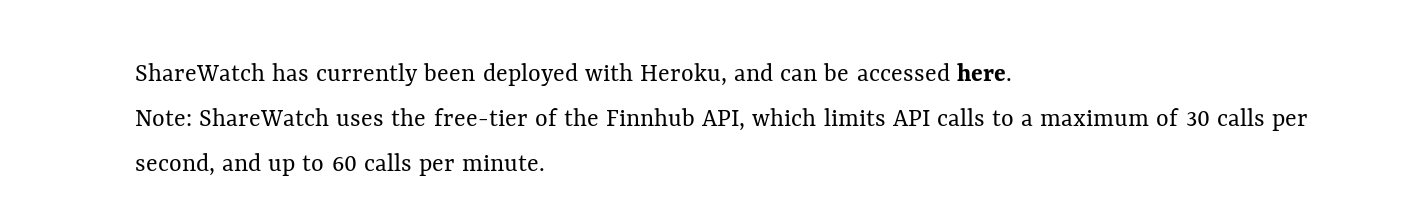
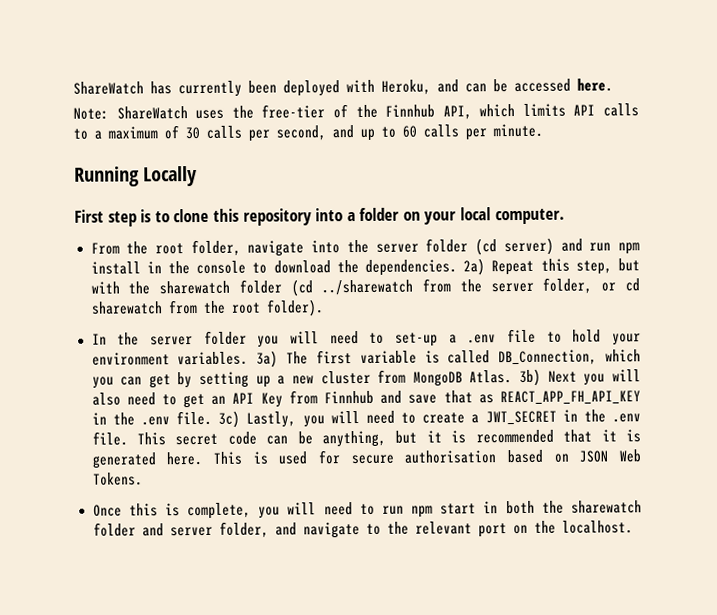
+ Running Locally
+ First step is to clone this repository into a folder on your local computer.
+ From the root folder, navigate into the server folder (cd server) and run npm install in the console to download the dependencies. 2a) Repeat this step, but with the sharewatch folder (cd ../sharewatch from the server folder, or cd sharewatch from the root folder).
+ In the server folder you will need to set-up a .env file to hold your environment variables. 3a) The first variable is called DB_Connection, which you can get by setting up a new cluster from MongoDB Atlas. 3b) Next you will also need to get an API Key from Finnhub and save that as REACT_APP_FH_API_KEY in the .env file. 3c) Lastly, you will need to create a JWT_SECRET in the .env file. This secret code can be anything, but it is recommended that it is generated here. This is used for secure authorisation based on JSON Web Tokens.
+ Once this is complete, you will need to run npm start in both the sharewatch folder and server folder, and navigate to the relevant port on the localhost.

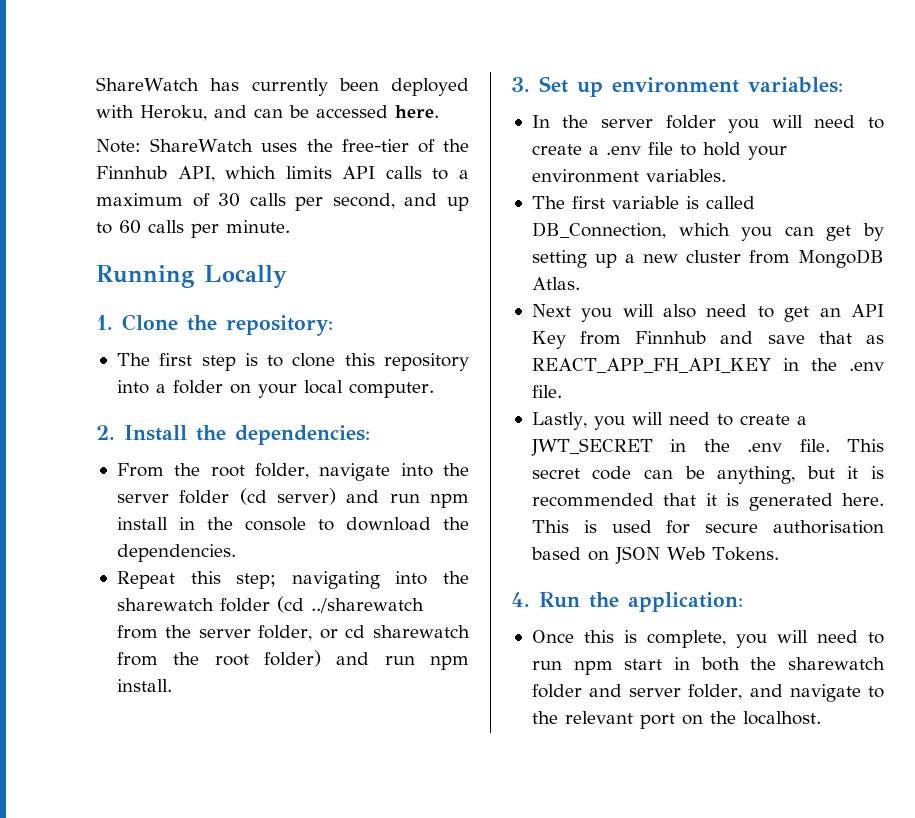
- First step is to clone this repository into a folder on your local computer.
+ 1. Clone the repository:
+ The first step is to clone this repository into a folder on your local computer.
+ 2. Install the dependencies:
- From the root folder, navigate into the server folder (cd server) and run npm install in the console to download the dependencies. 2a) Repeat this step, but with the sharewatch folder (cd ../sharewatch from the server folder, or cd sharewatch from the root folder).
+ From the root folder, navigate into the server folder (cd server) and run npm install in the console to download the dependencies.
+ Repeat this step; navigating into the sharewatch folder (cd ../sharewatch from the server folder, or cd sharewatch from the root folder) and run npm install.
+ 3. Set up environment variables:
- In the server folder you will need to set-up a .env file to hold your environment variables. 3a) The first variable is called DB_Connection, which you can get by setting up a new cluster from MongoDB Atlas. 3b) Next you will also need to get an API Key from Finnhub and save that as REACT_APP_FH_API_KEY in the .env file. 3c) Lastly, you will need to create a JWT_SECRET in the .env file.
+ In the server folder you will need to create a .env file to hold your environment variables.
+ The first variable is called DB_Connection, which you can get by setting up a new cluster from MongoDB Atlas.
+ Next you will also need to get an API Key from Finnhub and save that as REACT_APP_FH_API_KEY in the .env file.
+ Lastly, you will need to create a JWT_SECRET in the .env file.
+ 4. Run the application:

